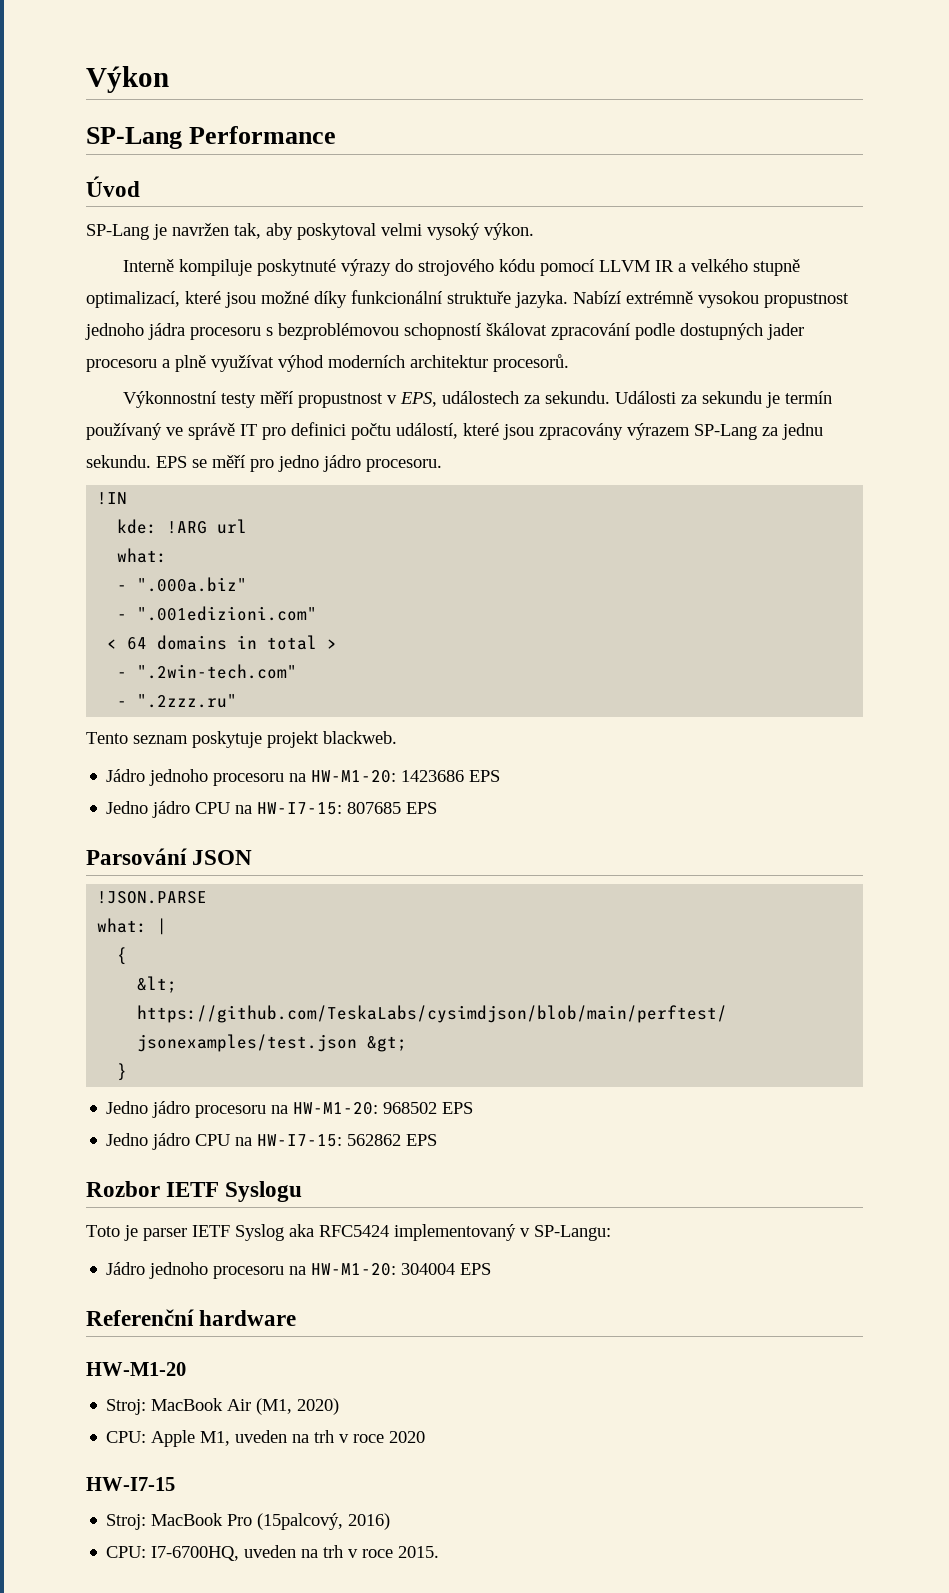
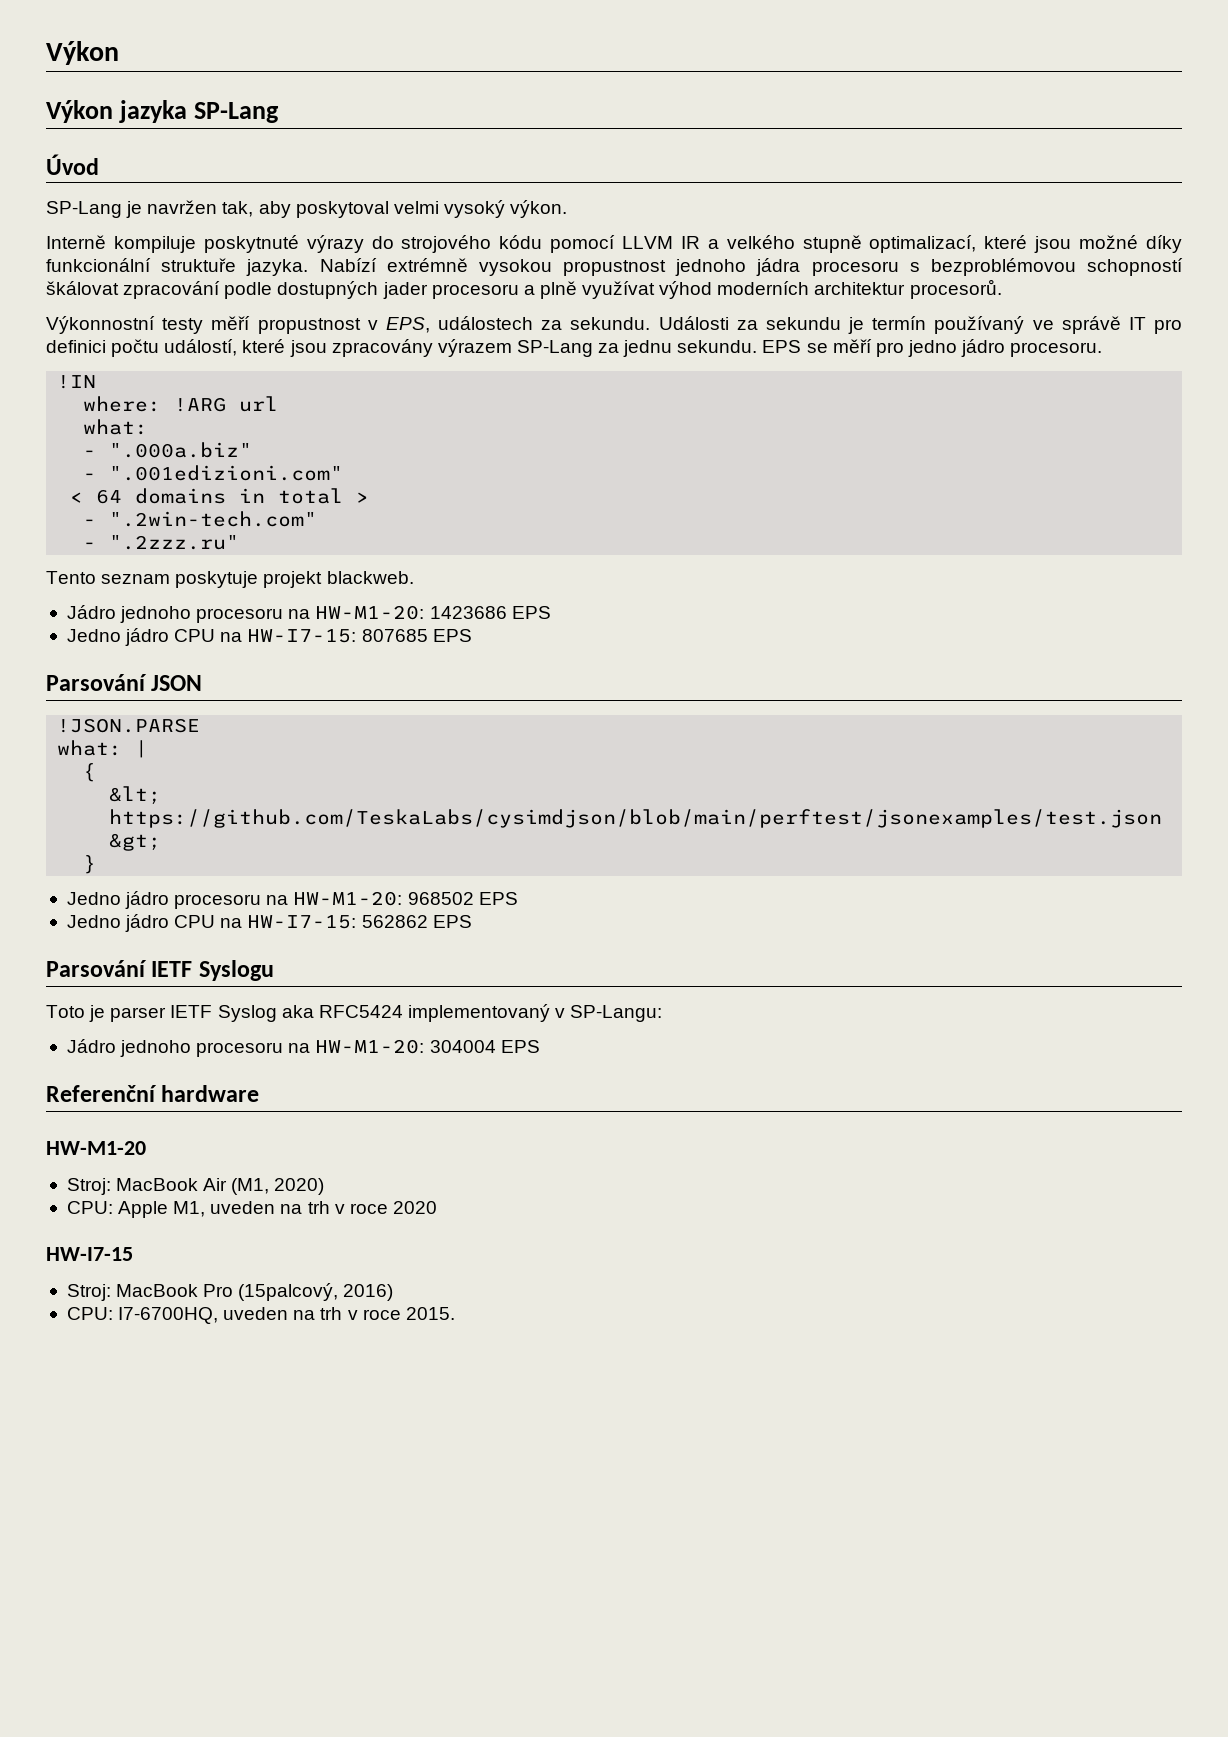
- SP-Lang Performance
+ Výkon jazyka SP-Lang
- kde: !ARG url
+ where: !ARG url
- Rozbor IETF Syslogu
+ Parsování IETF Syslogu

